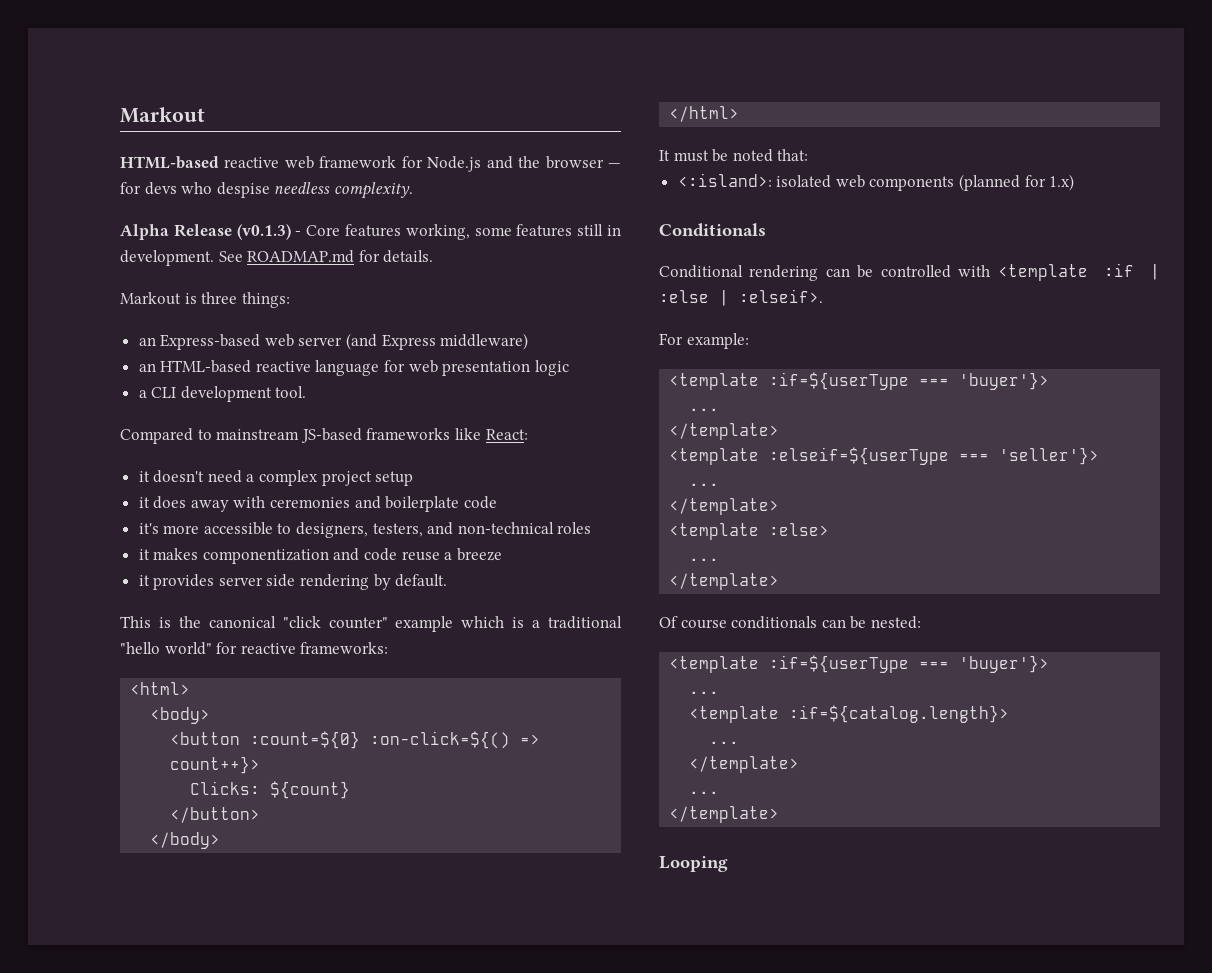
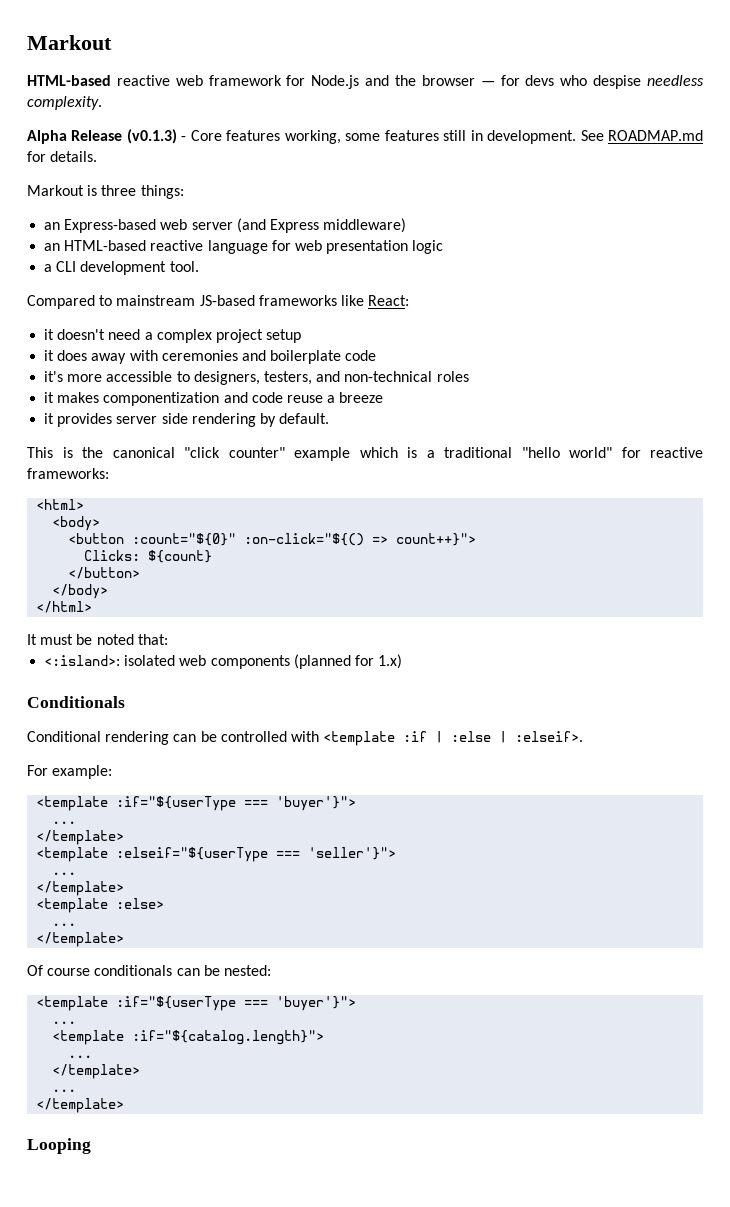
- <button :count=${0} :on-click=${() => count++}>
+ <button :count="${0}" :on-click="${() => count++}">
  For example:
- <template :if=${userType === 'buyer'}>
+ <template :if="${userType === 'buyer'}">
  ...
  </template>
- <template :elseif=${userType === 'seller'}>
+ <template :elseif="${userType === 'seller'}">
  Of course conditionals can be nested:
- <template :if=${userType === 'buyer'}>
+ <template :if="${userType === 'buyer'}">
- <template :if=${catalog.length}>
+ <template :if="${catalog.length}">

